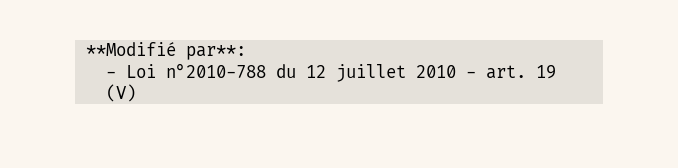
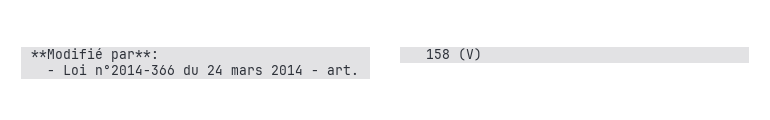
- - Loi n°2010-788 du 12 juillet 2010 - art. 19 (V)
+ - Loi n°2014-366 du 24 mars 2014 - art. 158 (V)

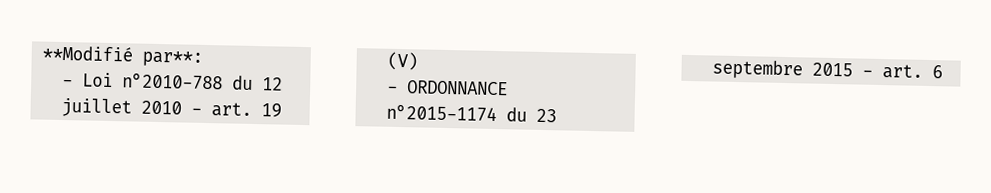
- - Loi n°2014-366 du 24 mars 2014 - art. 158 (V)
+ - Loi n°2010-788 du 12 juillet 2010 - art. 19 (V)
+ - ORDONNANCE n°2015-1174 du 23 septembre 2015 - art. 6

